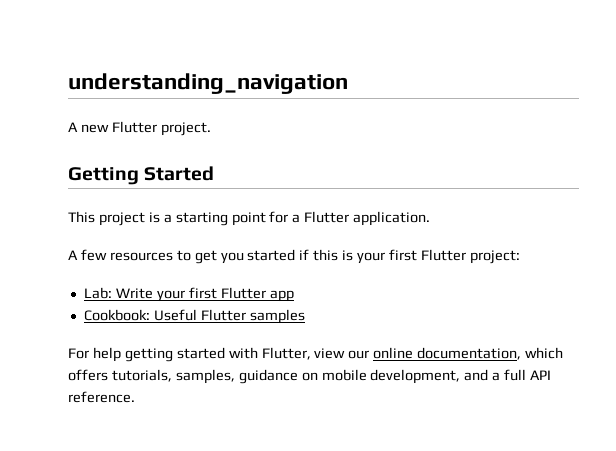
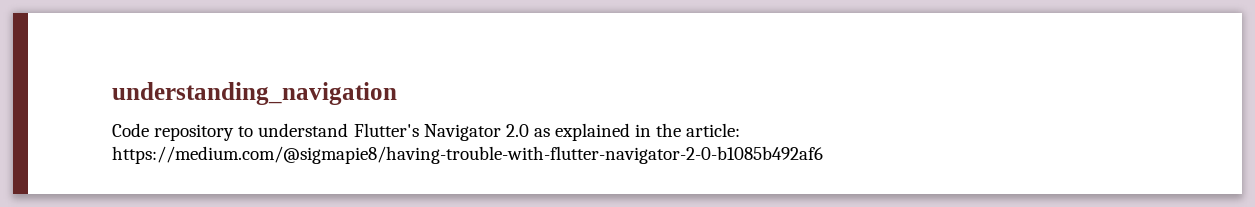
- A new Flutter project.
- Getting Started
- This project is a starting point for a Flutter application.
- A few resources to get you started if this is your first Flutter project:
- Lab: Write your first Flutter app
- Cookbook: Useful Flutter samples
- For help getting started with Flutter, view our online documentation, which offers tutorials, samples, guidance on mobile development, and a full API reference.
+ Code repository to understand Flutter's Navigator 2.0 as explained in the article: https://medium.com/@sigmapie8/having-trouble-with-flutter-navigator-2-0-b1085b492af6

